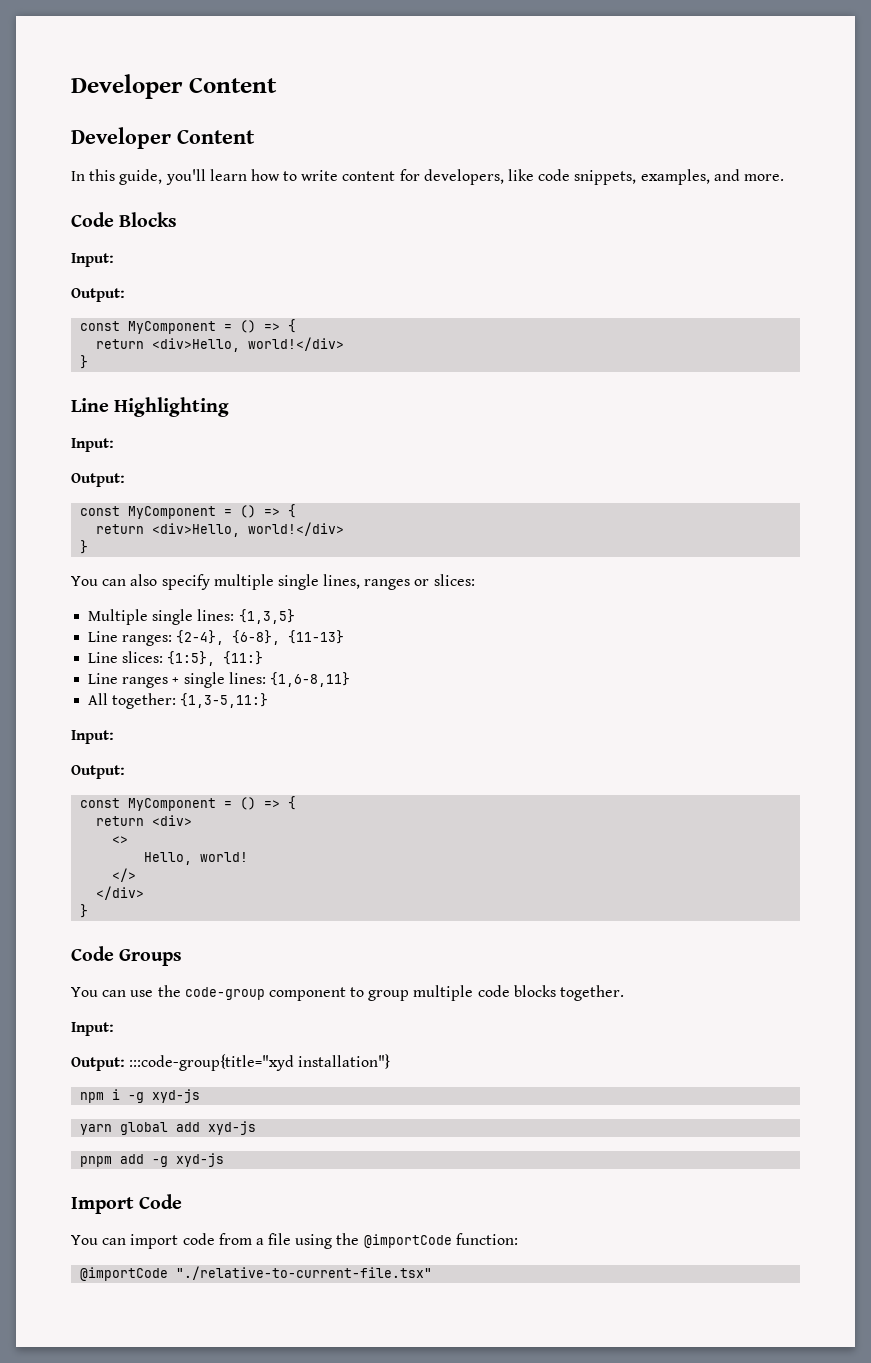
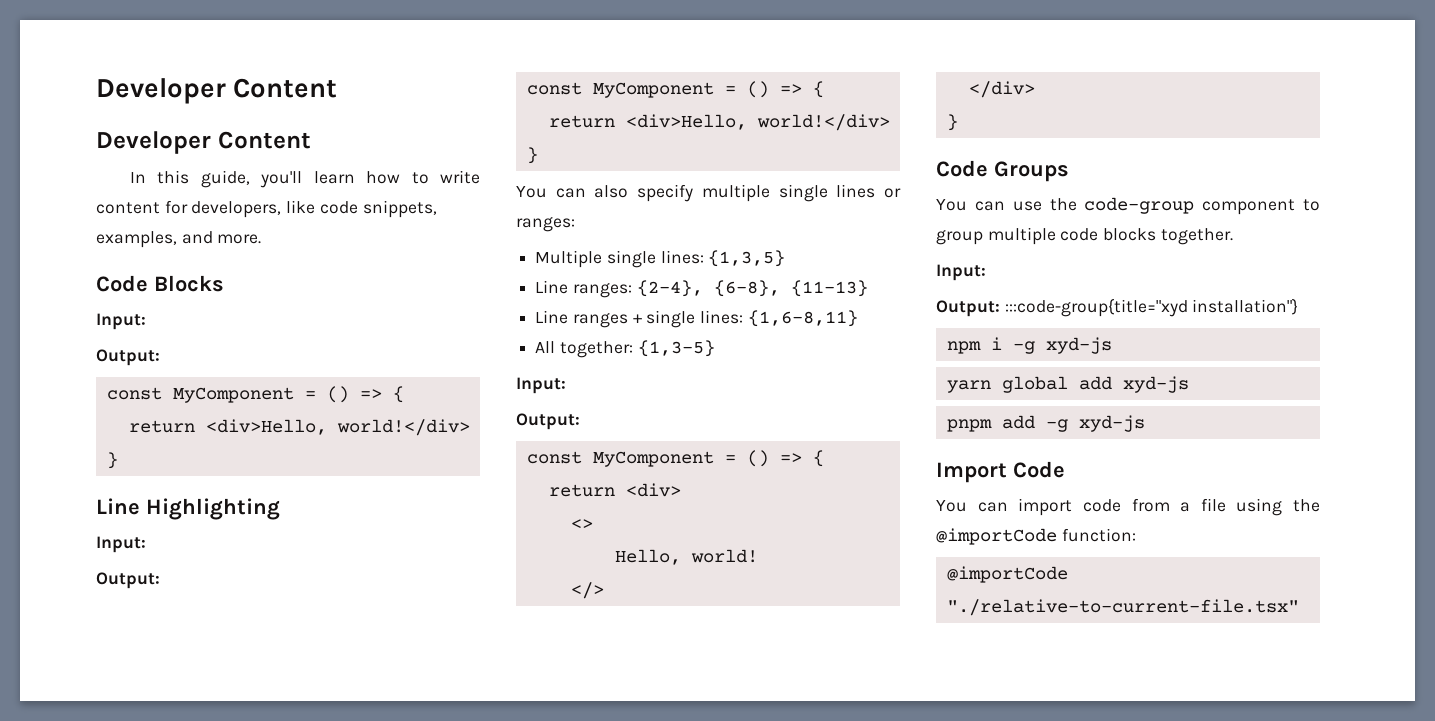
- You can also specify multiple single lines, ranges or slices:
+ You can also specify multiple single lines or ranges:
- Line slices: {1:5}, {11:}
- All together: {1,3-5,11:}
+ All together: {1,3-5}

